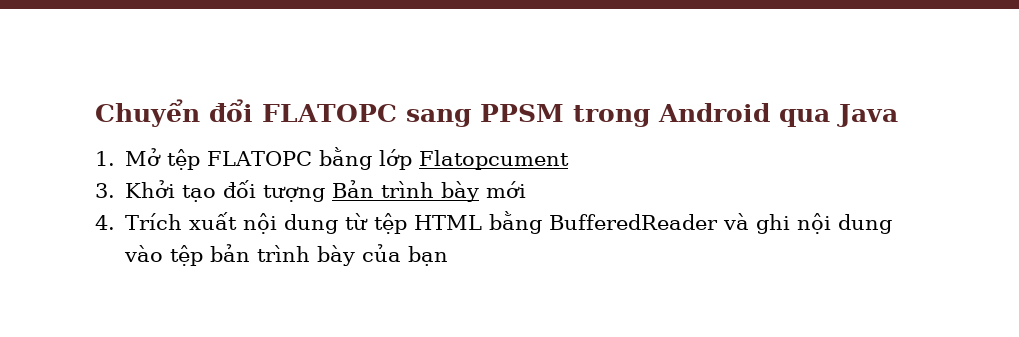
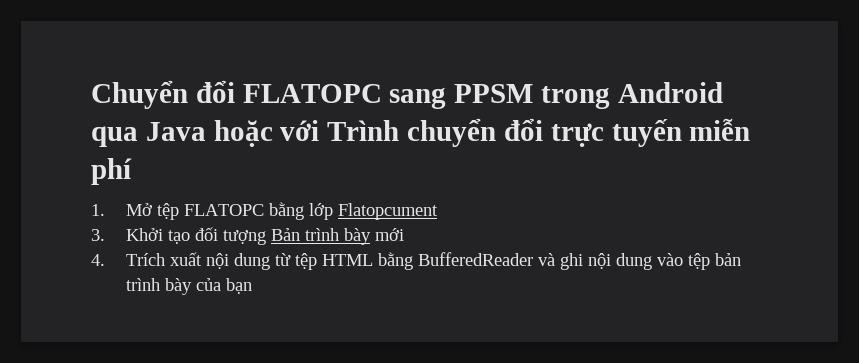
- Chuyển đổi FLATOPC sang PPSM trong Android qua Java
+ Chuyển đổi FLATOPC sang PPSM trong Android qua Java hoặc với Trình chuyển đổi trực tuyến miễn phí

